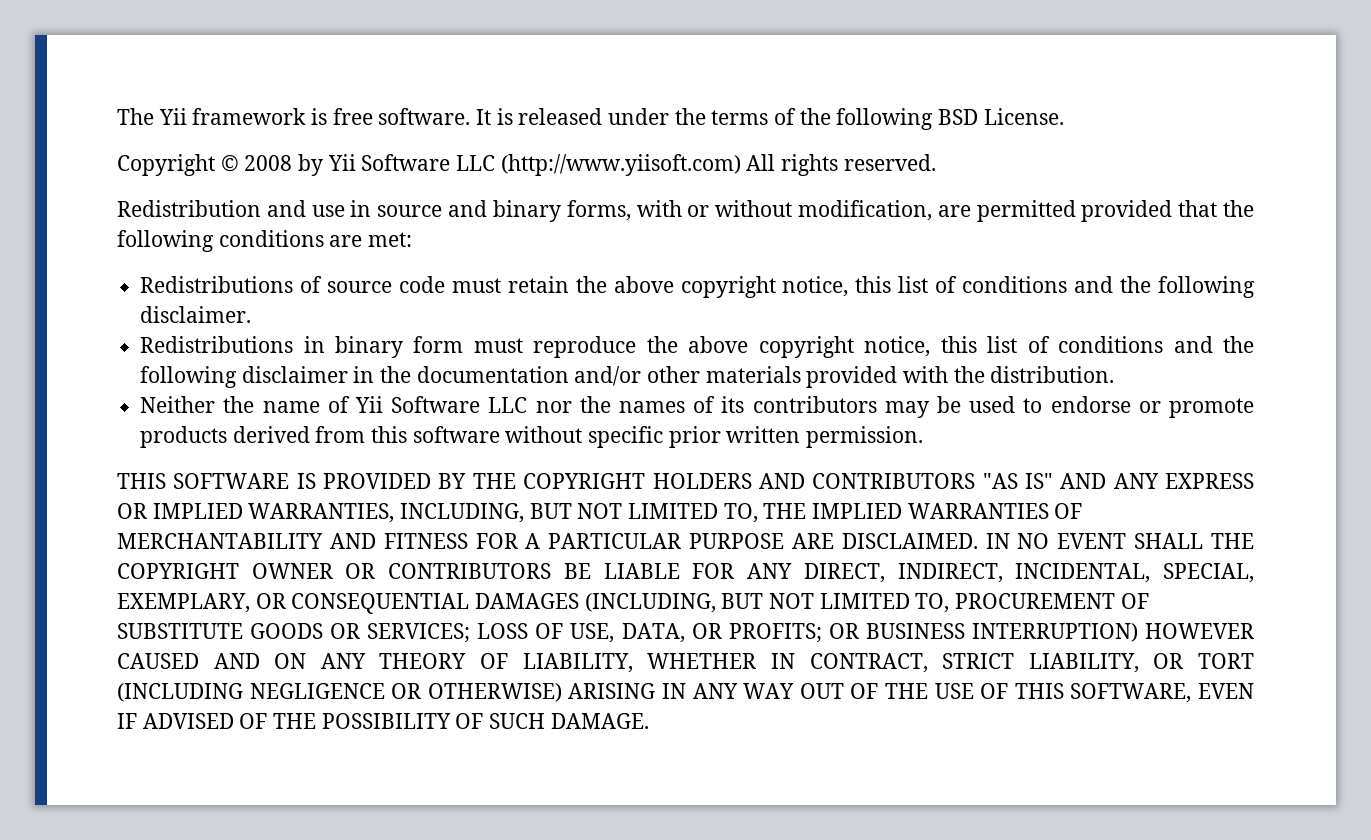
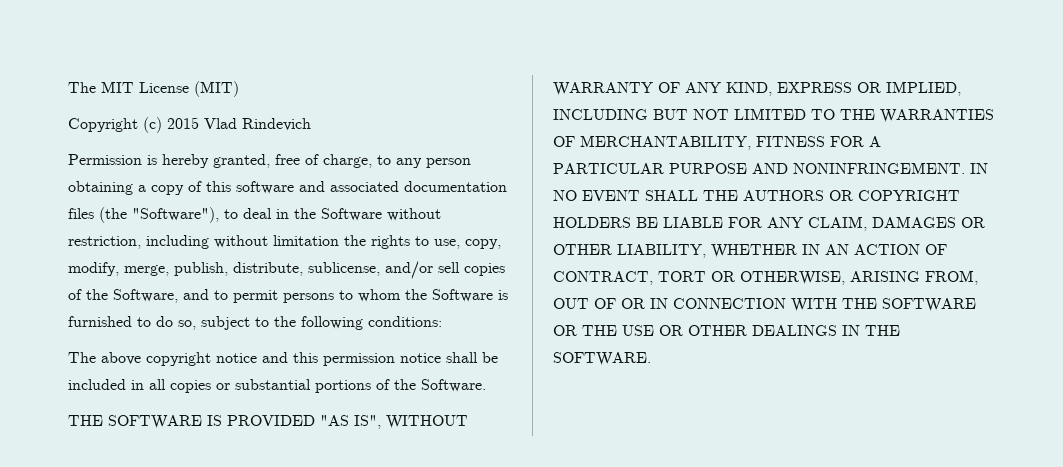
- The Yii framework is free software. It is released under the terms of the following BSD License.
- Copyright © 2008 by Yii Software LLC (http://www.yiisoft.com) All rights reserved.
- Redistribution and use in source and binary forms, with or without modification, are permitted provided that the following conditions are met:
- Redistributions of source code must retain the above copyright notice, this list of conditions and the following disclaimer.
- Redistributions in binary form must reproduce the above copyright notice, this list of conditions and the following disclaimer in the documentation and/or other materials provided with the distribution.
- Neither the name of Yii Software LLC nor the names of its contributors may be used to endorse or promote products derived from this software without specific prior written permission.
- THIS SOFTWARE IS PROVIDED BY THE COPYRIGHT HOLDERS AND CONTRIBUTORS "AS IS" AND ANY EXPRESS OR IMPLIED WARRANTIES, INCLUDING, BUT NOT LIMITED TO, THE IMPLIED WARRANTIES OF MERCHANTABILITY AND FITNESS FOR A PARTICULAR PURPOSE ARE DISCLAIMED.
+ The MIT License (MIT)
+ Copyright (c) 2015 Vlad Rindevich
+ Permission is hereby granted, free of charge, to any person obtaining a copy of this software and associated documentation files (the "Software"), to deal in the Software without restriction, including without limitation the rights to use, copy, modify, merge, publish, distribute, sublicense, and/or sell copies of the Software, and to permit persons to whom the Software is furnished to do so, subject to the following conditions:
+ The above copyright notice and this permission notice shall be included in all copies or substantial portions of the Software.
+ THE SOFTWARE IS PROVIDED "AS IS", WITHOUT WARRANTY OF ANY KIND, EXPRESS OR IMPLIED, INCLUDING BUT NOT LIMITED TO THE WARRANTIES OF MERCHANTABILITY, FITNESS FOR A PARTICULAR PURPOSE AND NONINFRINGEMENT.
- IN NO EVENT SHALL THE COPYRIGHT OWNER OR CONTRIBUTORS BE LIABLE FOR ANY DIRECT, INDIRECT, INCIDENTAL, SPECIAL, EXEMPLARY, OR CONSEQUENTIAL DAMAGES (INCLUDING, BUT NOT LIMITED TO, PROCUREMENT OF SUBSTITUTE GOODS OR SERVICES; LOSS OF USE, DATA, OR PROFITS; OR BUSINESS INTERRUPTION) HOWEVER CAUSED AND ON ANY THEORY OF LIABILITY, WHETHER IN CONTRACT, STRICT LIABILITY, OR TORT (INCLUDING NEGLIGENCE OR OTHERWISE) ARISING IN ANY WAY OUT OF THE USE OF THIS SOFTWARE, EVEN IF ADVISED OF THE POSSIBILITY OF SUCH DAMAGE.
+ IN NO EVENT SHALL THE AUTHORS OR COPYRIGHT HOLDERS BE LIABLE FOR ANY CLAIM, DAMAGES OR OTHER LIABILITY, WHETHER IN AN ACTION OF CONTRACT, TORT OR OTHERWISE, ARISING FROM, OUT OF OR IN CONNECTION WITH THE SOFTWARE OR THE USE OR OTHER DEALINGS IN THE SOFTWARE.

